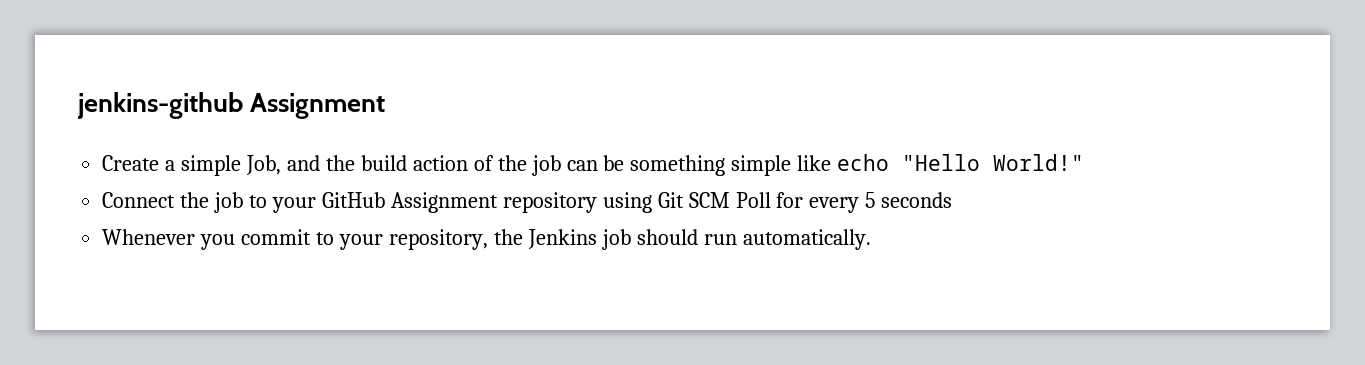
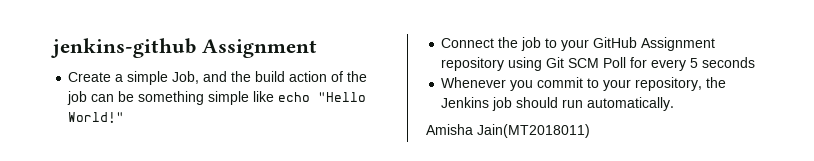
+ Amisha Jain(MT2018011)

